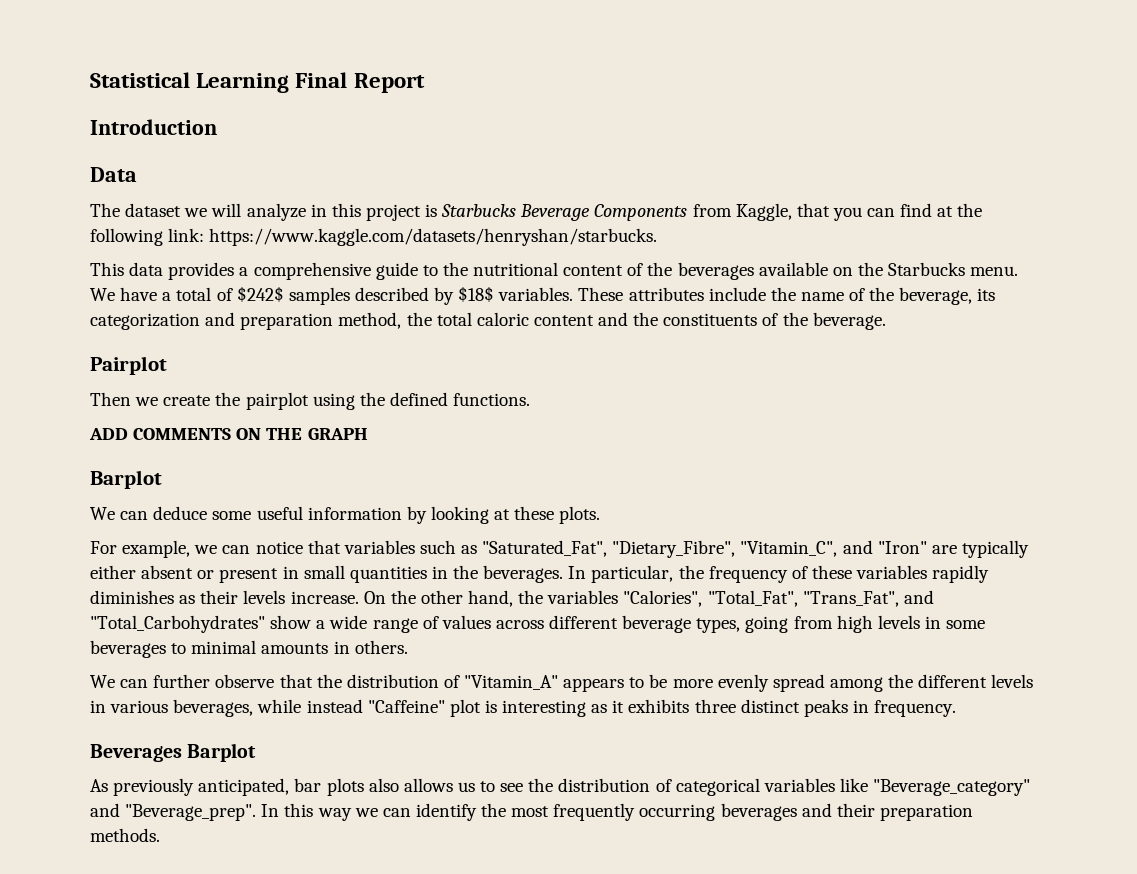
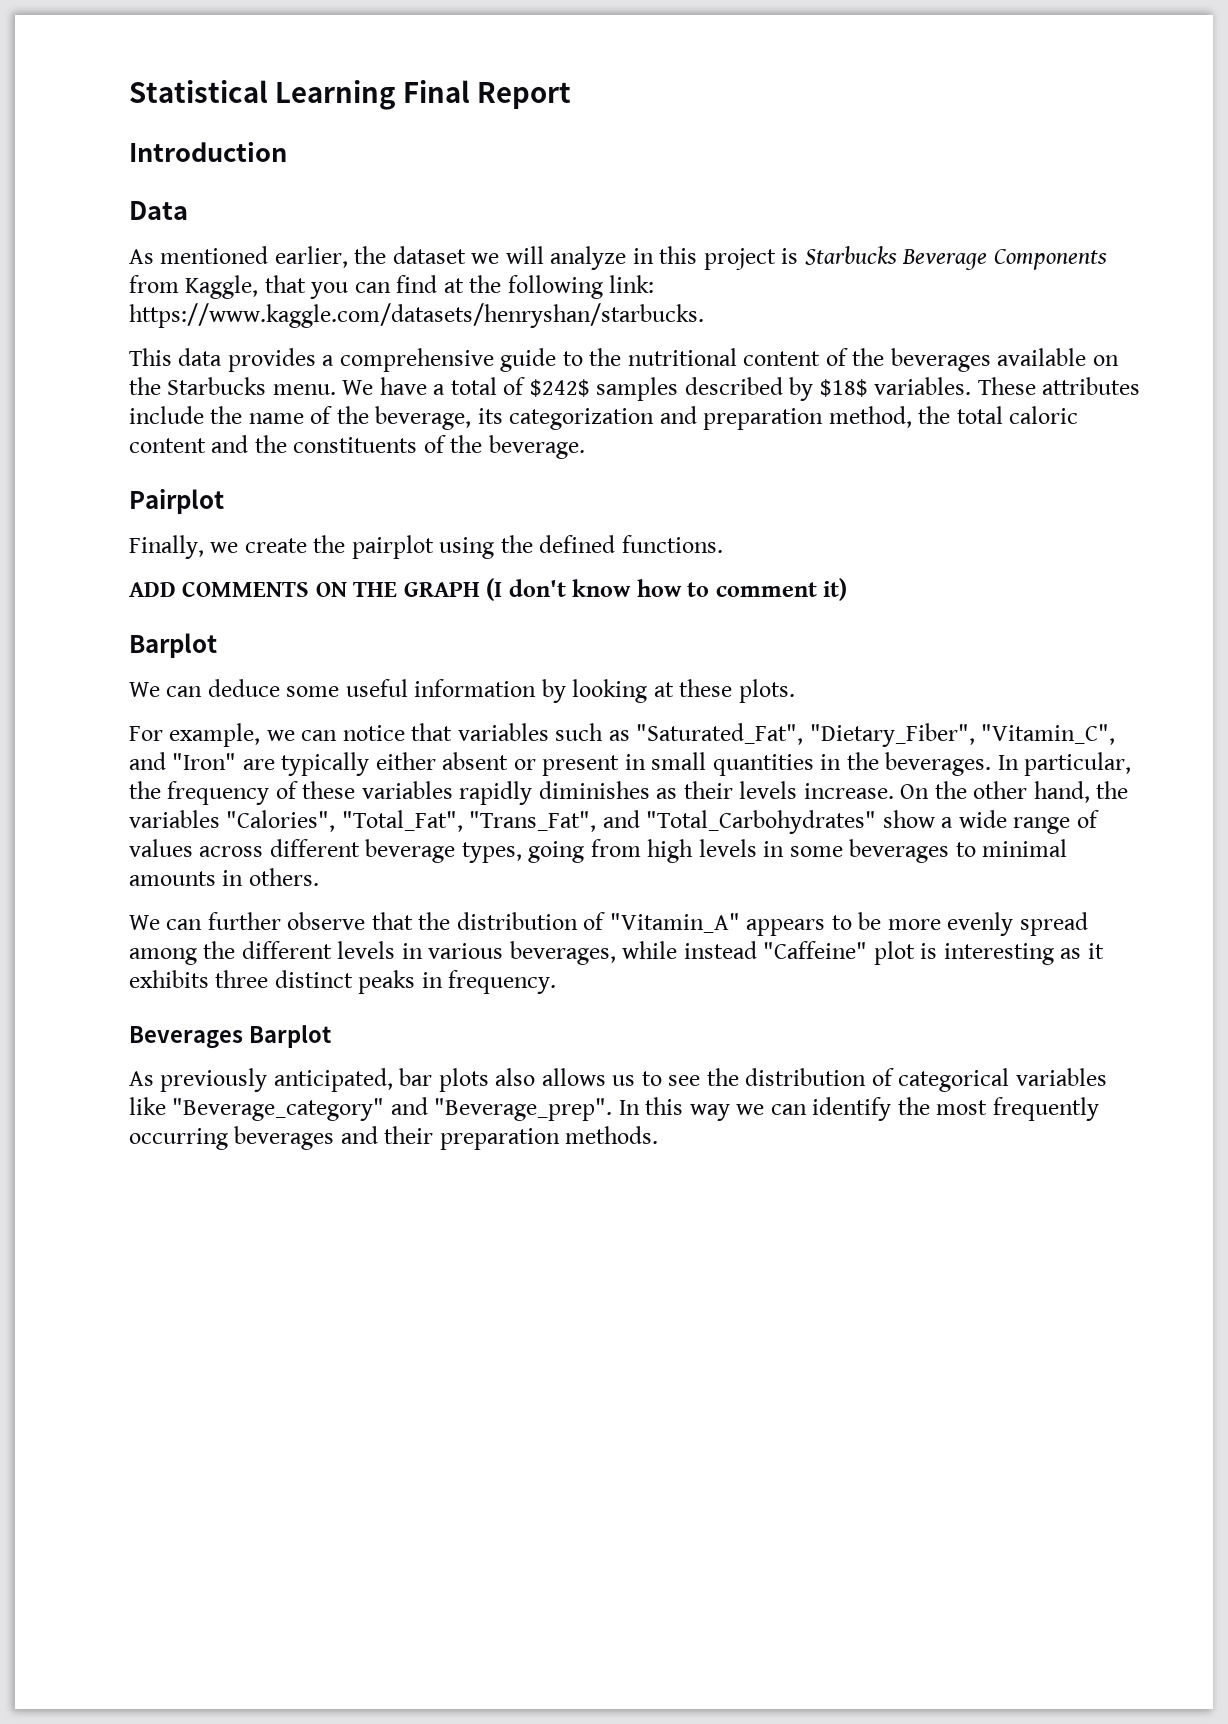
- The dataset we will analyze in this project is Starbucks Beverage Components from Kaggle, that you can find at the following link: https://www.kaggle.com/datasets/henryshan/starbucks.
+ As mentioned earlier, the dataset we will analyze in this project is Starbucks Beverage Components from Kaggle, that you can find at the following link: https://www.kaggle.com/datasets/henryshan/starbucks.
- Then we create the pairplot using the defined functions.
+ Finally, we create the pairplot using the defined functions.
- ADD COMMENTS ON THE GRAPH
+ ADD COMMENTS ON THE GRAPH (I don't know how to comment it)
- For example, we can notice that variables such as "Saturated_Fat", "Dietary_Fibre", "Vitamin_C", and "Iron" are typically either absent or present in small quantities in the beverages.
+ For example, we can notice that variables such as "Saturated_Fat", "Dietary_Fiber", "Vitamin_C", and "Iron" are typically either absent or present in small quantities in the beverages.

